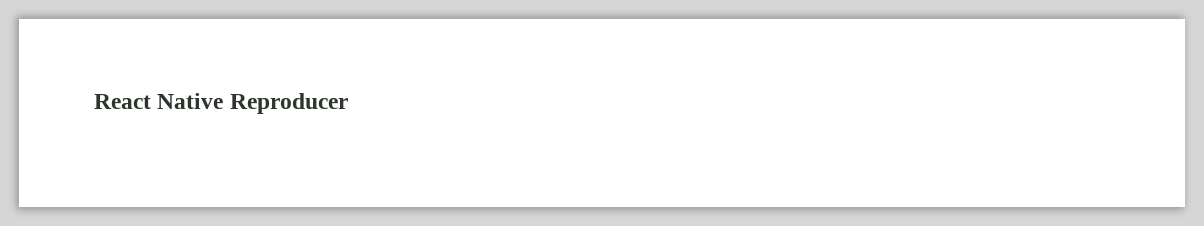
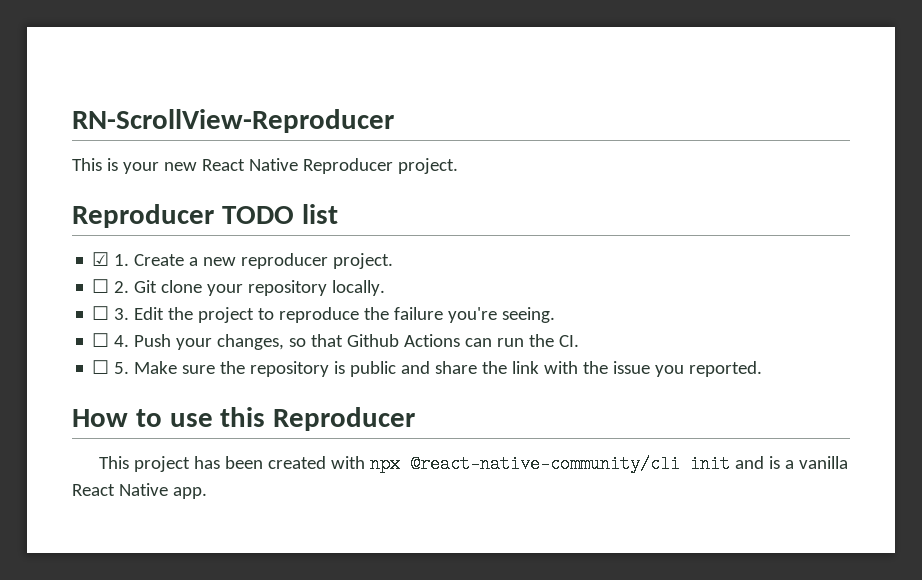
- React Native Reproducer
+ RN-ScrollView-Reproducer
+ This is your new React Native Reproducer project.
+ Reproducer TODO list
+ ☑ 1. Create a new reproducer project.
+ ☐ 2. Git clone your repository locally.
+ ☐ 3. Edit the project to reproduce the failure you're seeing.
+ ☐ 4. Push your changes, so that Github Actions can run the CI.
+ ☐ 5. Make sure the repository is public and share the link with the issue you reported.
+ How to use this Reproducer
+ This project has been created with npx @react-native-community/cli init and is a vanilla React Native app.

